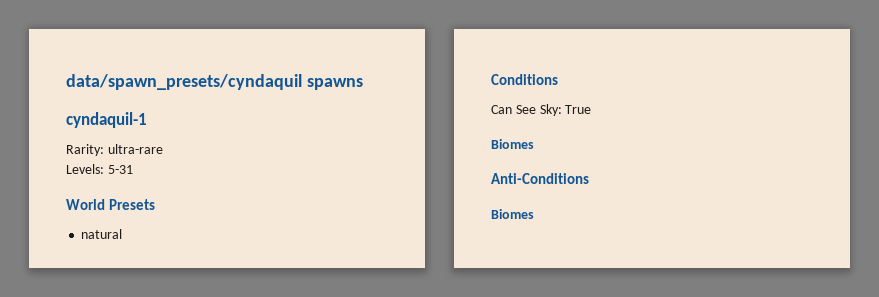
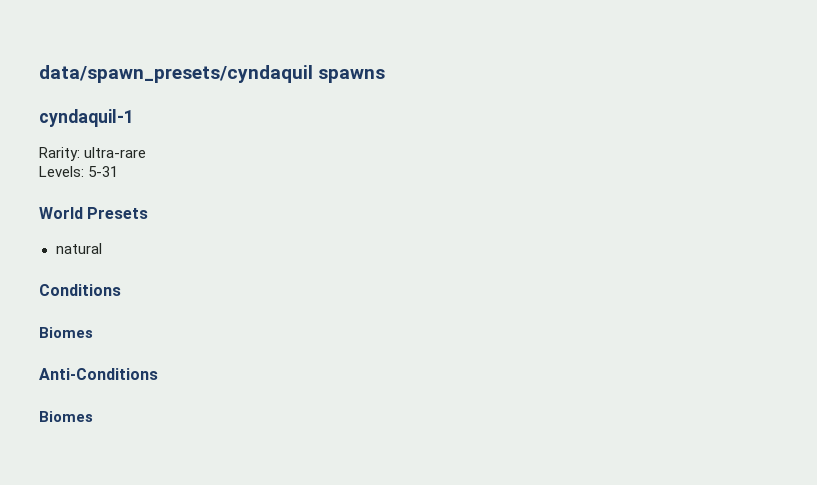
- Can See Sky: True

